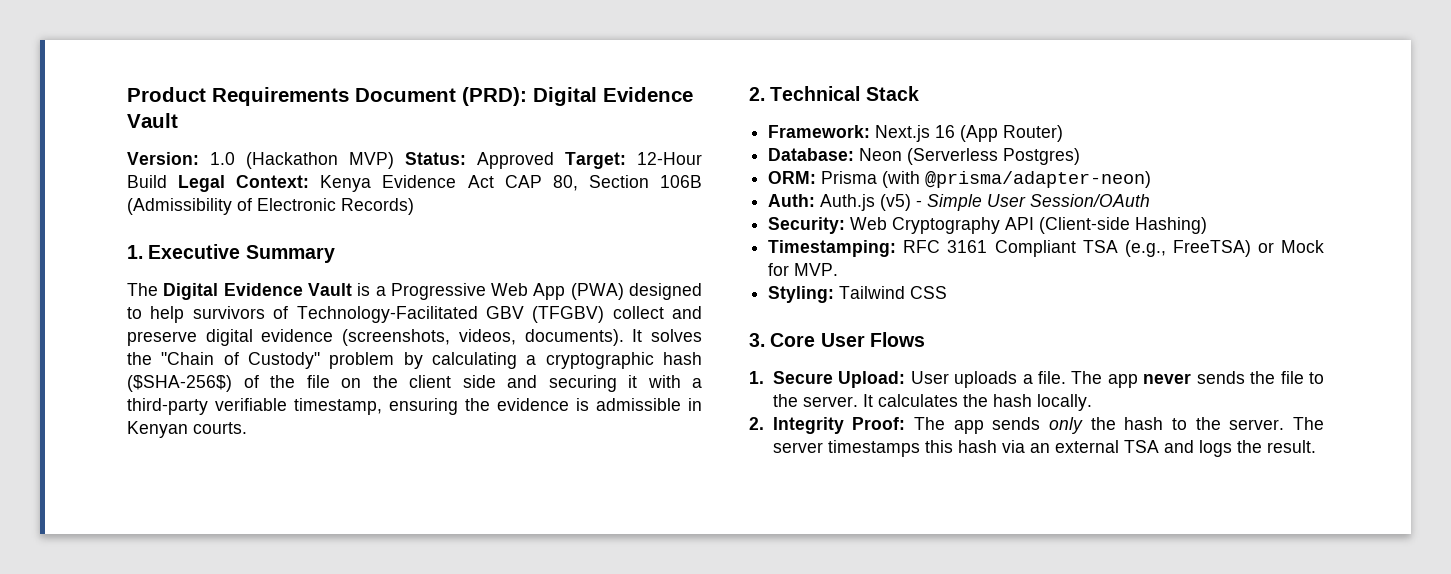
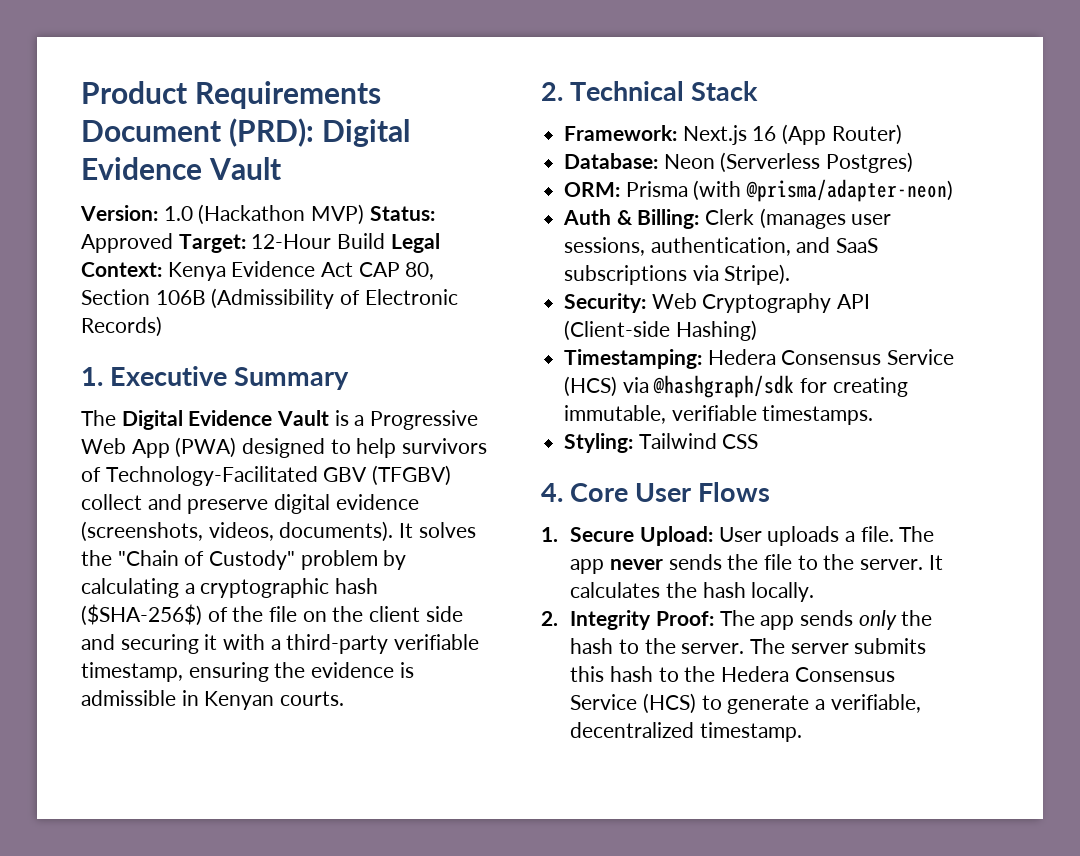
- Auth: Auth.js (v5) - Simple User Session/OAuth
+ Auth & Billing: Clerk (manages user sessions, authentication, and SaaS subscriptions via Stripe).
- Timestamping: RFC 3161 Compliant TSA (e.g., FreeTSA) or Mock for MVP.
+ Timestamping: Hedera Consensus Service (HCS) via @hashgraph/sdk for creating immutable, verifiable timestamps.
- 3. Core User Flows
+ 4. Core User Flows
- The server timestamps this hash via an external TSA and logs the result.
+ The server submits this hash to the Hedera Consensus Service (HCS) to generate a verifiable, decentralized timestamp.

